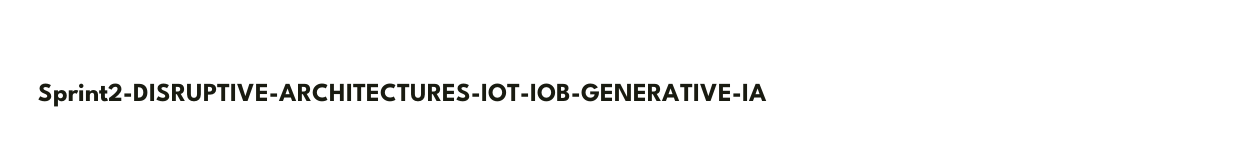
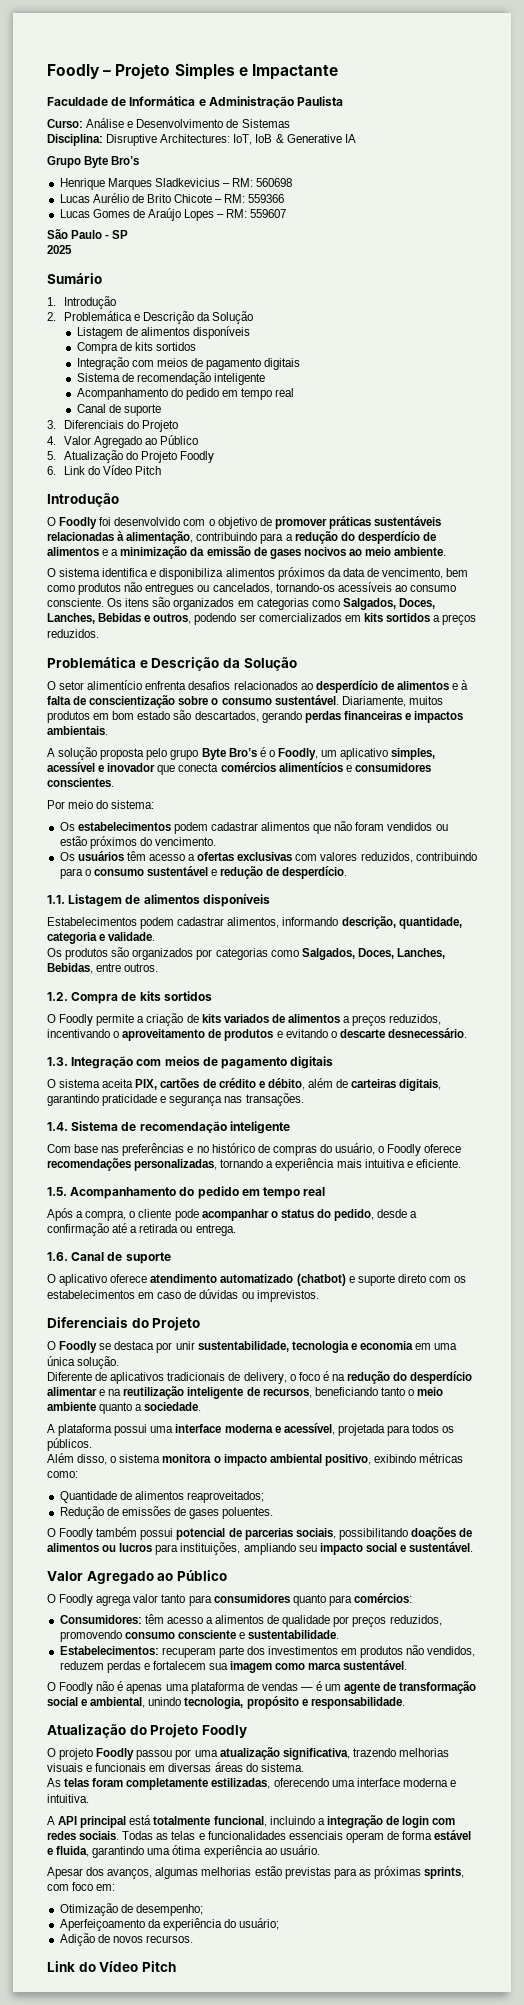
- Sprint2-DISRUPTIVE-ARCHITECTURES-IOT-IOB-GENERATIVE-IA
+ Foodly – Projeto Simples e Impactante
+ Faculdade de Informática e Administração Paulista
+ Curso: Análise e Desenvolvimento de Sistemas
+ Disciplina: Disruptive Architectures: IoT, IoB & Generative IA
+ Grupo Byte Bro’s
+ Henrique Marques Sladkevicius – RM: 560698
+ Lucas Aurélio de Brito Chicote – RM: 559366
+ Lucas Gomes de Araújo Lopes – RM: 559607
+ São Paulo - SP
+ 2025
+ Sumário
+ 1. Introdução
+ 2. Problemática e Descrição da Solução
+ Listagem de alimentos disponíveis
+ Compra de kits sortidos
+ Integração com meios de pagamento digitais
+ Sistema de recomendação inteligente
+ Acompanhamento do pedido em tempo real
+ Canal de suporte
+ 3. Diferenciais do Projeto
+ 4. Valor Agregado ao Público
+ 5. Atualização do Projeto Foodly
+ 6. Link do Vídeo Pitch
+ Introdução
+ O Foodly foi desenvolvido com o objetivo de promover práticas sustentáveis relacionadas à alimentação, contribuindo para a redução do desperdício de alimentos e a minimização da emissão de gases nocivos ao meio ambiente.
+ O sistema identifica e disponibiliza alimentos próximos da data de vencimento, bem como produtos não entregues ou cancelados, tornando-os acessíveis ao consumo consciente. Os itens são organizados em categorias como Salgados, Doces, Lanches, Bebidas e outros, podendo ser comercializados em kits sortidos a preços reduzidos.
+ Problemática e Descrição da Solução
+ O setor alimentício enfrenta desafios relacionados ao desperdício de alimentos e à falta de conscientização sobre o consumo sustentável. Diariamente, muitos produtos em bom estado são descartados, gerando perdas financeiras e impactos ambientais.
+ A solução proposta pelo grupo Byte Bro’s é o Foodly, um aplicativo simples, acessível e inovador que conecta comércios alimentícios e consumidores conscientes.
+ Por meio do sistema:
+ Os estabelecimentos podem cadastrar alimentos que não foram vendidos ou estão próximos do vencimento.
+ Os usuários têm acesso a ofertas exclusivas com valores reduzidos, contribuindo para o consumo sustentável e redução de desperdício.
+ 1.1. Listagem de alimentos disponíveis
+ Estabelecimentos podem cadastrar alimentos, informando descrição, quantidade, categoria e validade.
+ Os produtos são organizados por categorias como Salgados, Doces, Lanches, Bebidas, entre outros.
+ 1.2. Compra de kits sortidos
+ O Foodly permite a criação de kits variados de alimentos a preços reduzidos, incentivando o aproveitamento de produtos e evitando o descarte desnecessário.
+ 1.3. Integração com meios de pagamento digitais
+ O sistema aceita PIX, cartões de crédito e débito, além de carteiras digitais, garantindo praticidade e segurança nas transações.
+ 1.4. Sistema de recomendação inteligente
+ Com base nas preferências e no histórico de compras do usuário, o Foodly oferece recomendações personalizadas, tornando a experiência mais intuitiva e eficiente.
+ 1.5. Acompanhamento do pedido em tempo real
+ Após a compra, o cliente pode acompanhar o status do pedido, desde a confirmação até a retirada ou entrega.
+ 1.6. Canal de suporte
+ O aplicativo oferece atendimento automatizado (chatbot) e suporte direto com os estabelecimentos em caso de dúvidas ou imprevistos.
+ Diferenciais do Projeto
+ O Foodly se destaca por unir sustentabilidade, tecnologia e economia em uma única solução.
+ Diferente de aplicativos tradicionais de delivery, o foco é na redução do desperdício alimentar e na reutilização inteligente de recursos, beneficiando tanto o meio ambiente quanto a sociedade.
+ A plataforma possui uma interface moderna e acessível, projetada para todos os públicos.
+ Além disso, o sistema monitora o impacto ambiental positivo, exibindo métricas como:
+ Quantidade de alimentos reaproveitados;
+ Redução de emissões de gases poluentes.
+ O Foodly também possui potencial de parcerias sociais, possibilitando doações de alimentos ou lucros para instituições, ampliando seu impacto social e sustentável.
+ Valor Agregado ao Público
+ O Foodly agrega valor tanto para consumidores quanto para comércios:
+ Consumidores: têm acesso a alimentos de qualidade por preços reduzidos, promovendo consumo consciente e sustentabilidade.
+ Estabelecimentos: recuperam parte dos investimentos em produtos não vendidos, reduzem perdas e fortalecem sua imagem como marca sustentável.
+ O Foodly não é apenas uma plataforma de vendas — é um agente de transformação social e ambiental, unindo tecnologia, propósito e responsabilidade.
+ Atualização do Projeto Foodly
+ O projeto Foodly passou por uma atualização significativa, trazendo melhorias visuais e funcionais em diversas áreas do sistema.
+ As telas foram completamente estilizadas, oferecendo uma interface moderna e intuitiva.
+ A API principal está totalmente funcional, incluindo a integração de login com redes sociais. Todas as telas e funcionalidades essenciais operam de forma estável e fluida, garantindo uma ótima experiência ao usuário.
+ Apesar dos avanços, algumas melhorias estão previstas para as próximas sprints, com foco em:
+ Otimização de desempenho;
+ Aperfeiçoamento da experiência do usuário;
+ Adição de novos recursos.
+ Link do Vídeo Pitch

